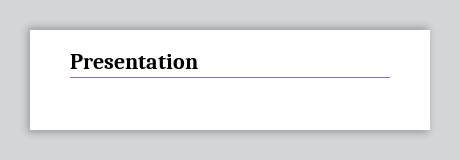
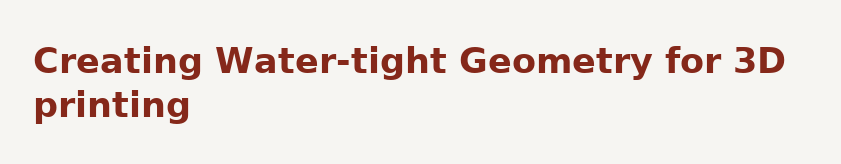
- Presentation
+ Creating Water-tight Geometry for 3D printing

